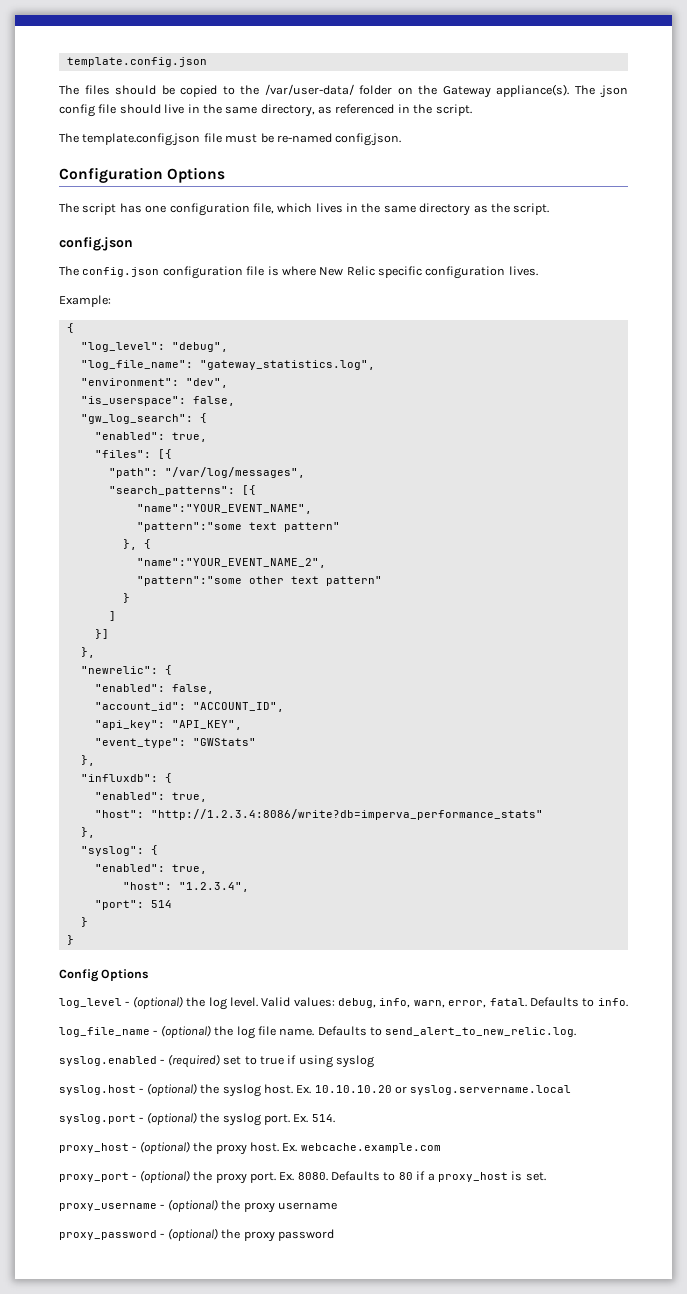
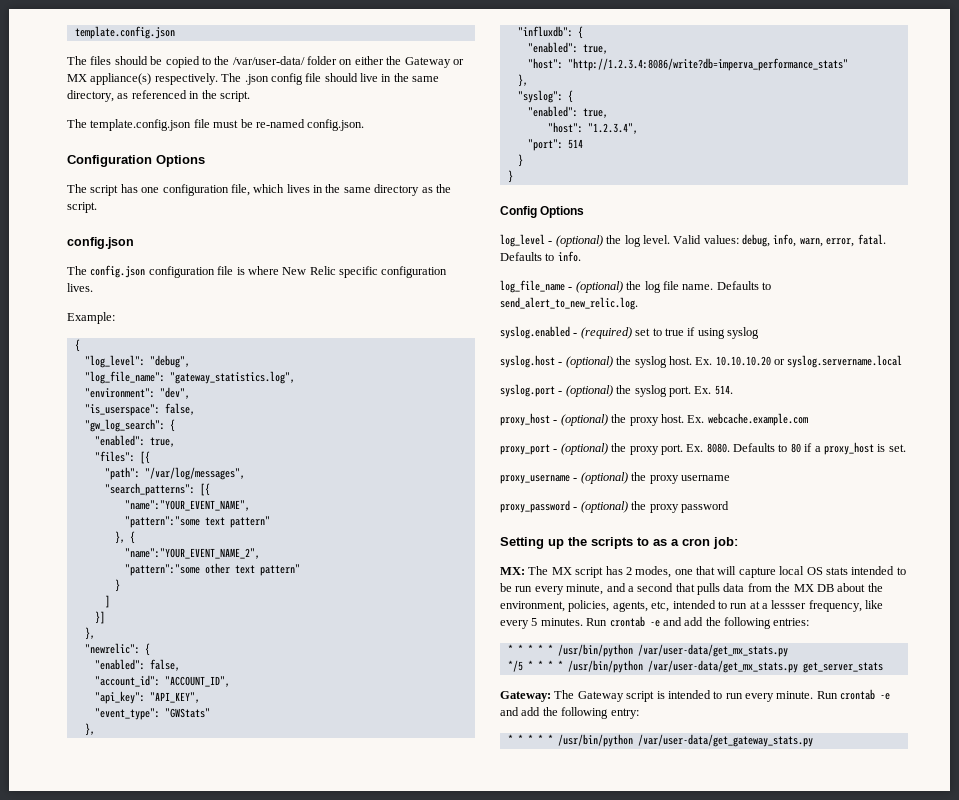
- The files should be copied to the /var/user-data/ folder on the Gateway appliance(s).
+ The files should be copied to the /var/user-data/ folder on either the Gateway or MX appliance(s) respectively.
+ Setting up the scripts to as a cron job:
+ MX: The MX script has 2 modes, one that will capture local OS stats intended to be run every minute, and a second that pulls data from the MX DB about the environment, policies, agents, etc, intended to run at a lessser frequency, like every 5 minutes. Run crontab -e and add the following entries:
+ * * * * * /usr/bin/python /var/user-data/get_mx_stats.py
+ */5 * * * * /usr/bin/python /var/user-data/get_mx_stats.py get_server_stats
+ Gateway: The Gateway script is intended to run every minute. Run crontab -e and add the following entry:
+ * * * * * /usr/bin/python /var/user-data/get_gateway_stats.py

